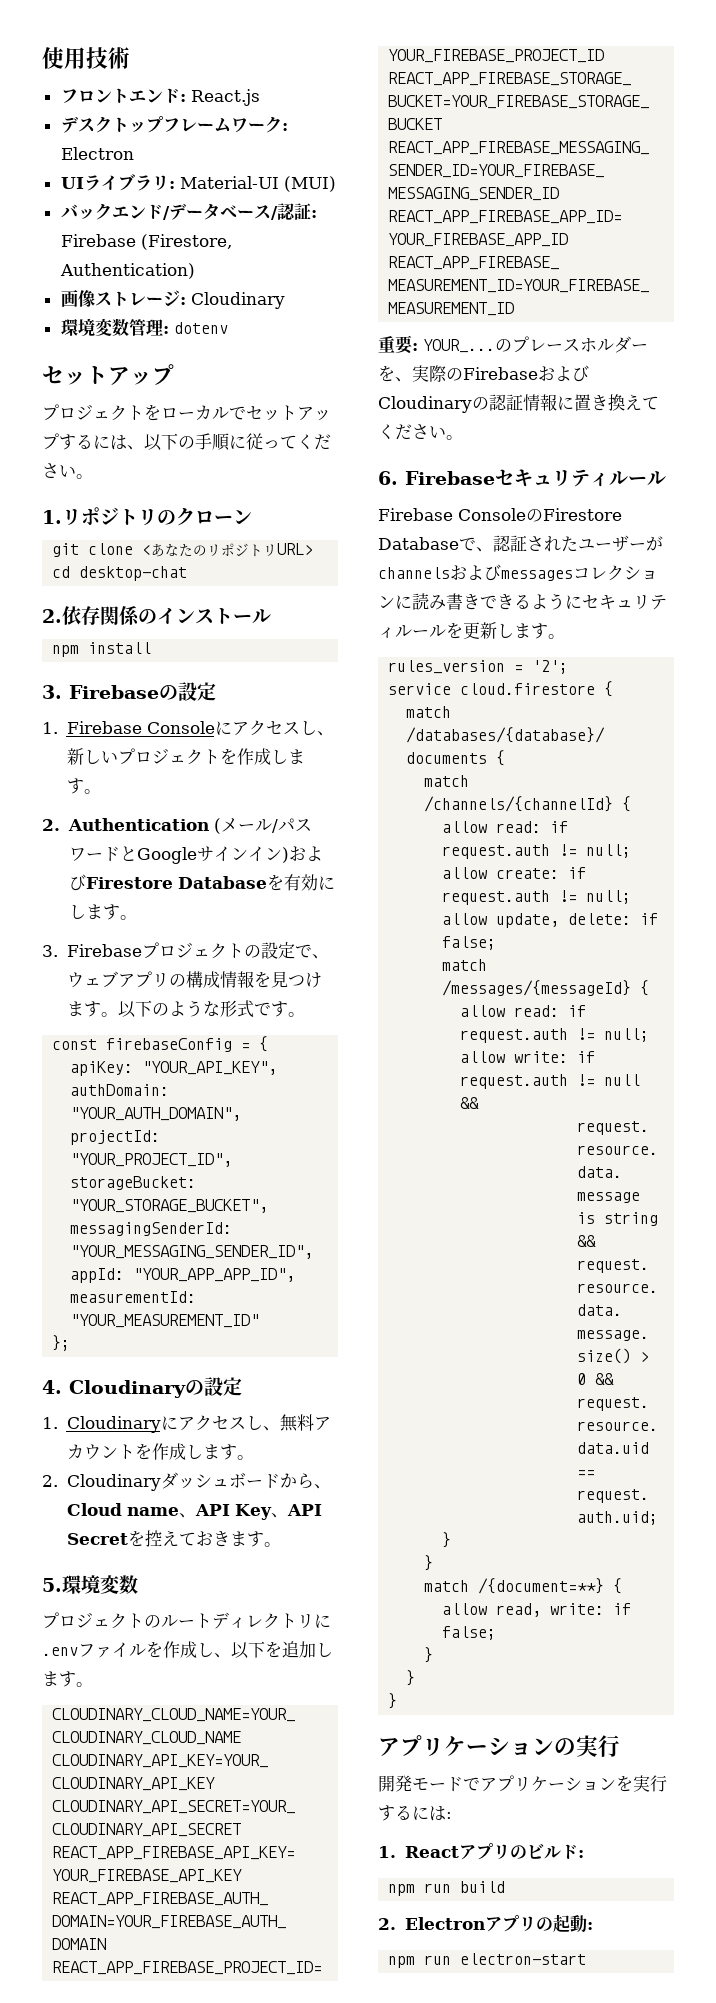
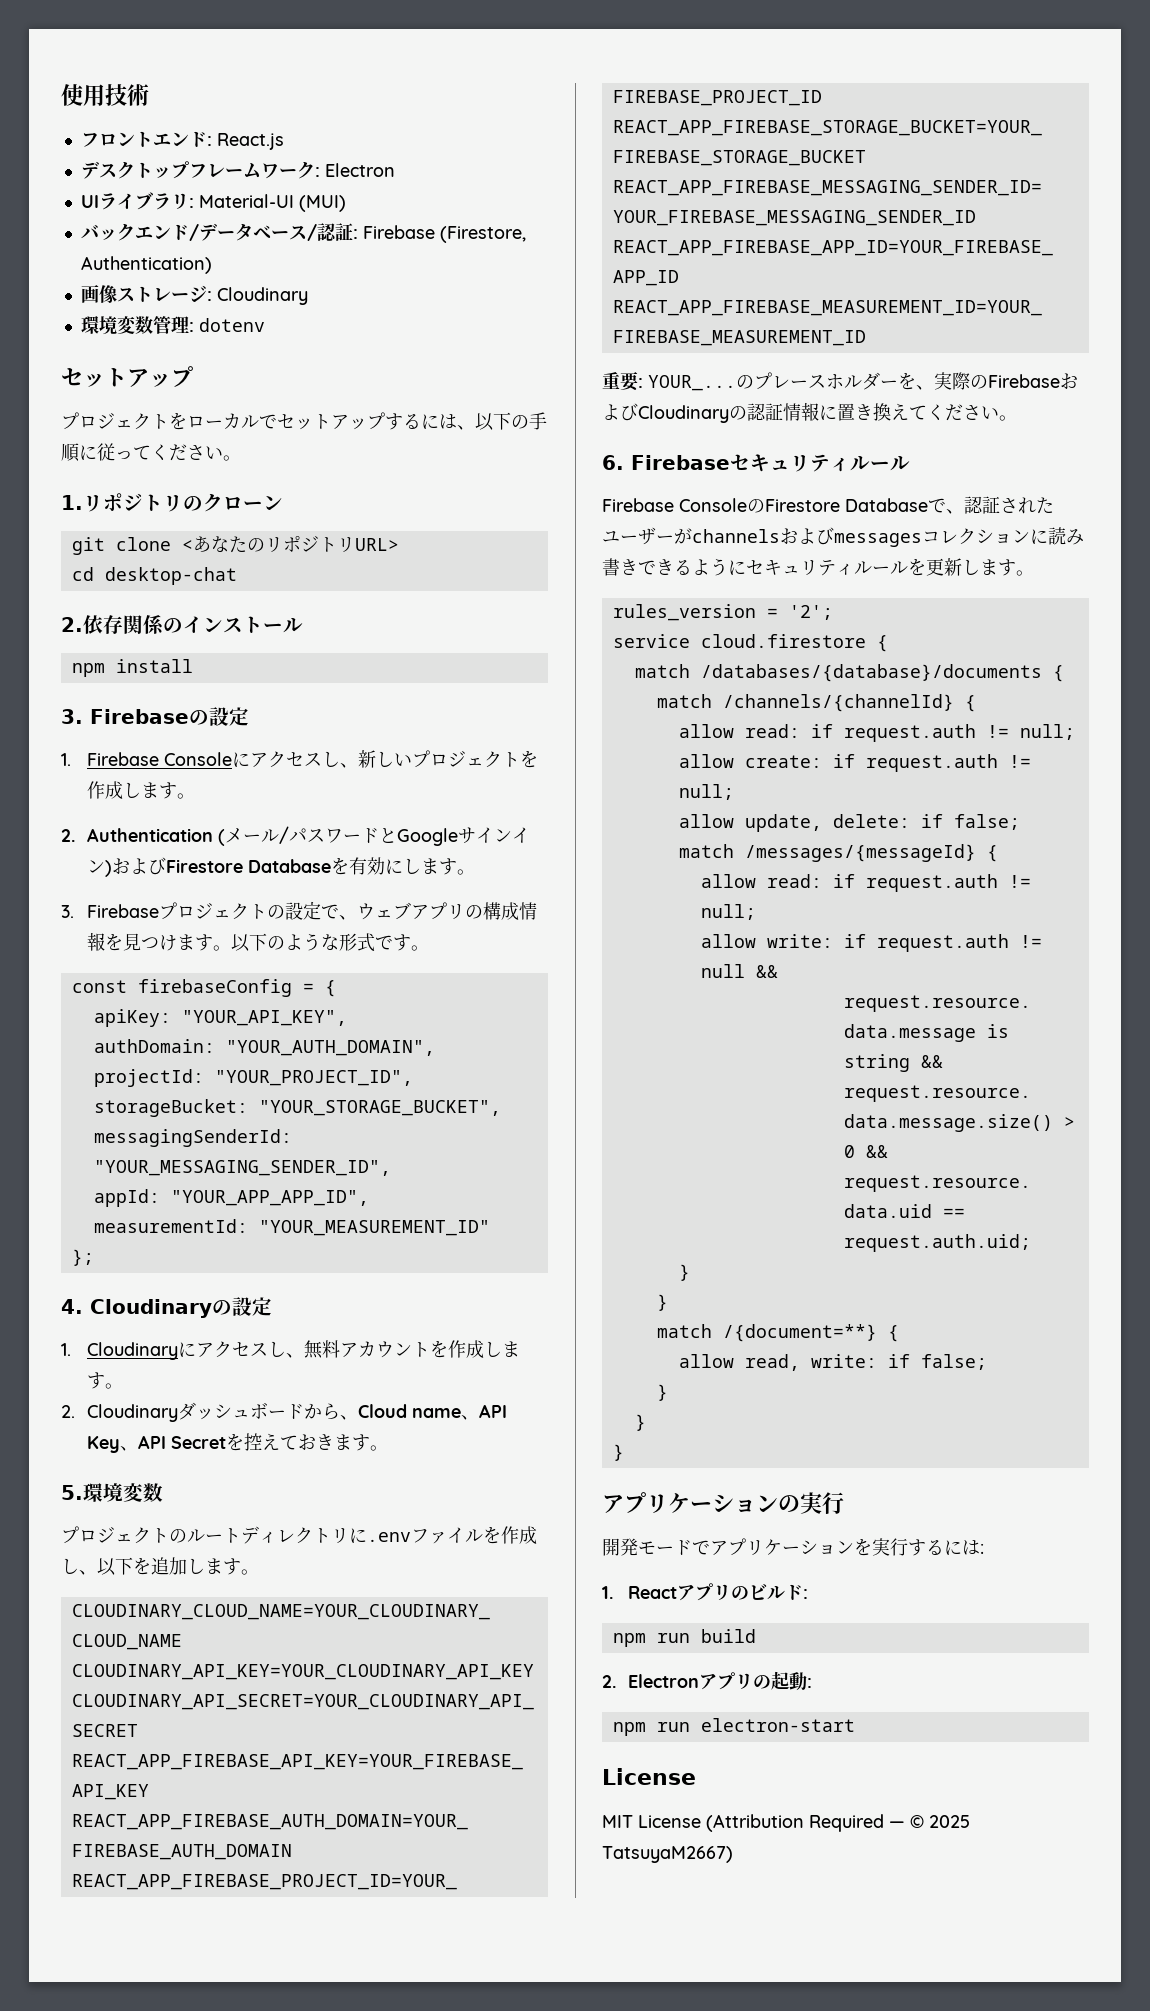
  npm run electron-start
+ License
+ MIT License (Attribution Required — © 2025 TatsuyaM2667)

